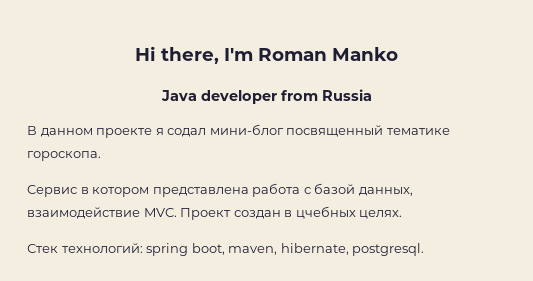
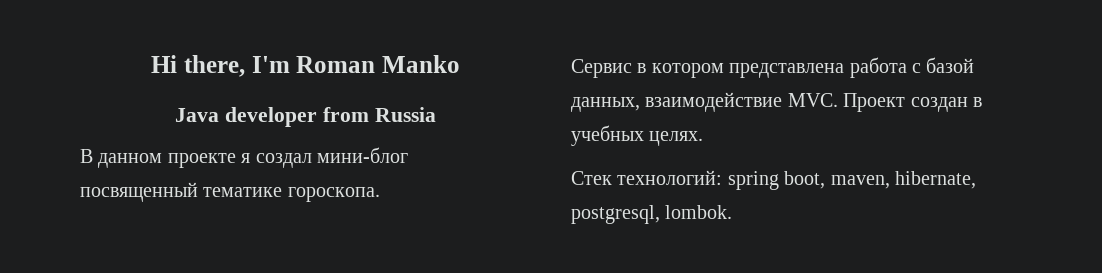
- В данном проекте я содал мини-блог посвященный тематике гороскопа.
+ В данном проекте я создал мини-блог посвященный тематике гороскопа.
- Cервис в котором представлена работа с базой данных, взаимодействие MVC. Проект создан в цчебных целях.
+ Cервис в котором представлена работа с базой данных, взаимодействие MVC. Проект создан в учебных целях.
- Стек технологий: spring boot, maven, hibernate, postgresql.
+ Стек технологий: spring boot, maven, hibernate, postgresql, lombok.

